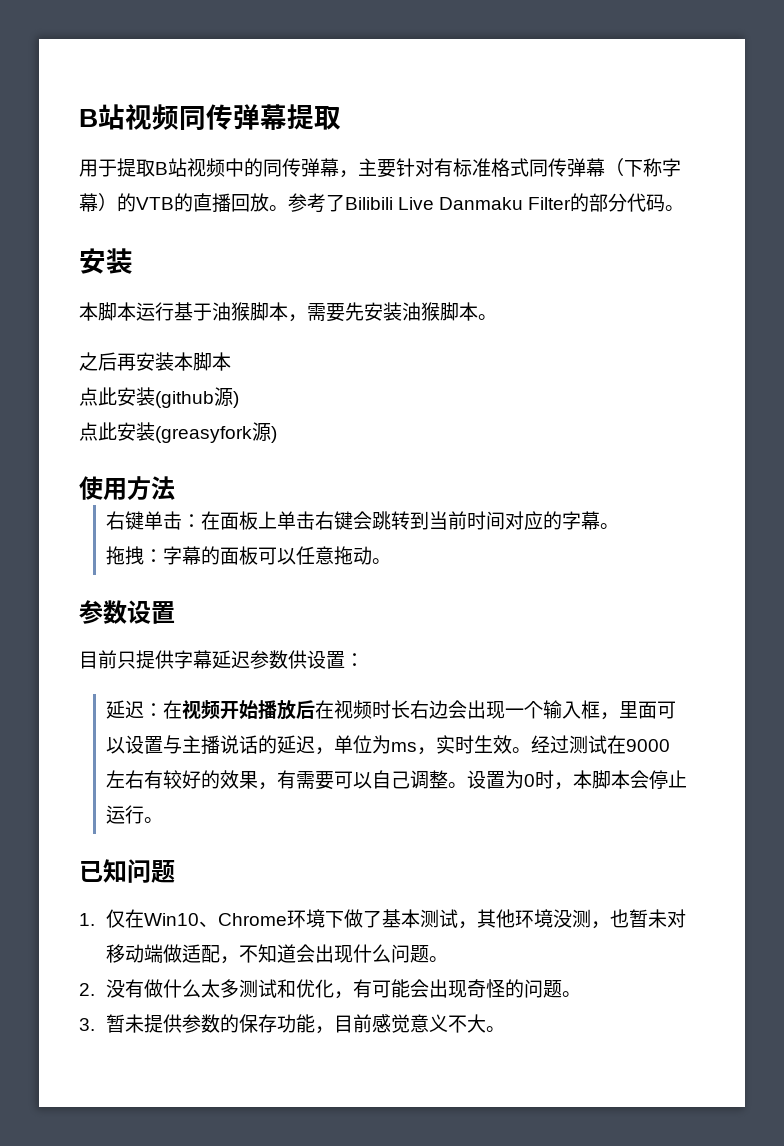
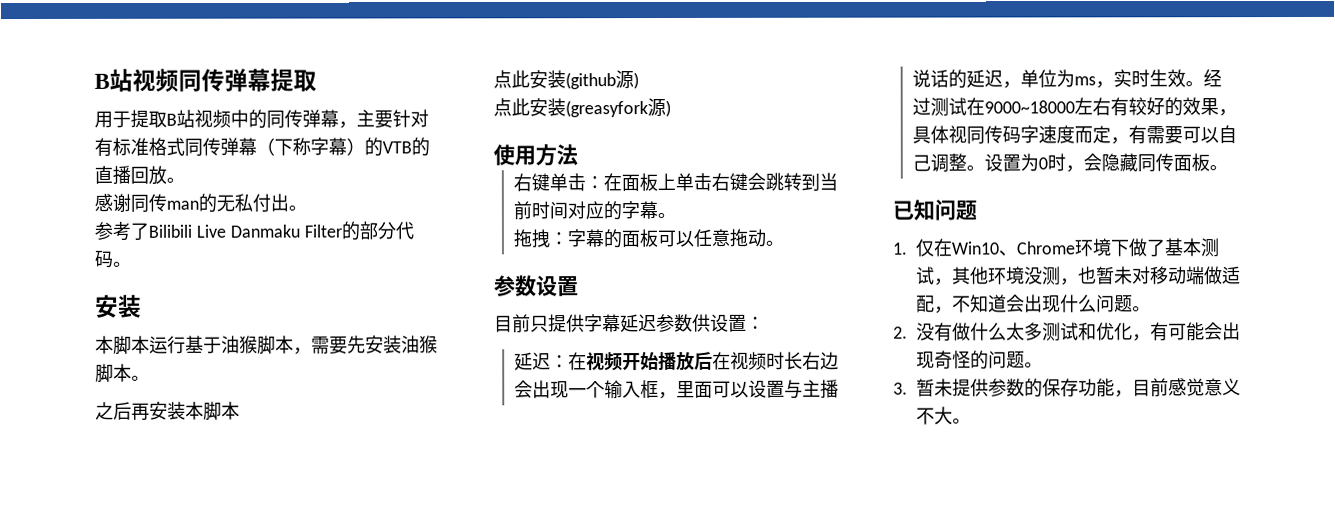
- 用于提取B站视频中的同传弹幕，主要针对有标准格式同传弹幕（下称字幕）的VTB的直播回放。参考了Bilibili Live Danmaku Filter的部分代码。
+ 用于提取B站视频中的同传弹幕，主要针对有标准格式同传弹幕（下称字幕）的VTB的直播回放。
+ 感谢同传man的无私付出。
+ 参考了Bilibili Live Danmaku Filter的部分代码。
- 经过测试在9000左右有较好的效果，有需要可以自己调整。
+ 经过测试在9000~18000左右有较好的效果，具体视同传码字速度而定，有需要可以自己调整。
- 设置为0时，本脚本会停止运行。
+ 设置为0时，会隐藏同传面板。

